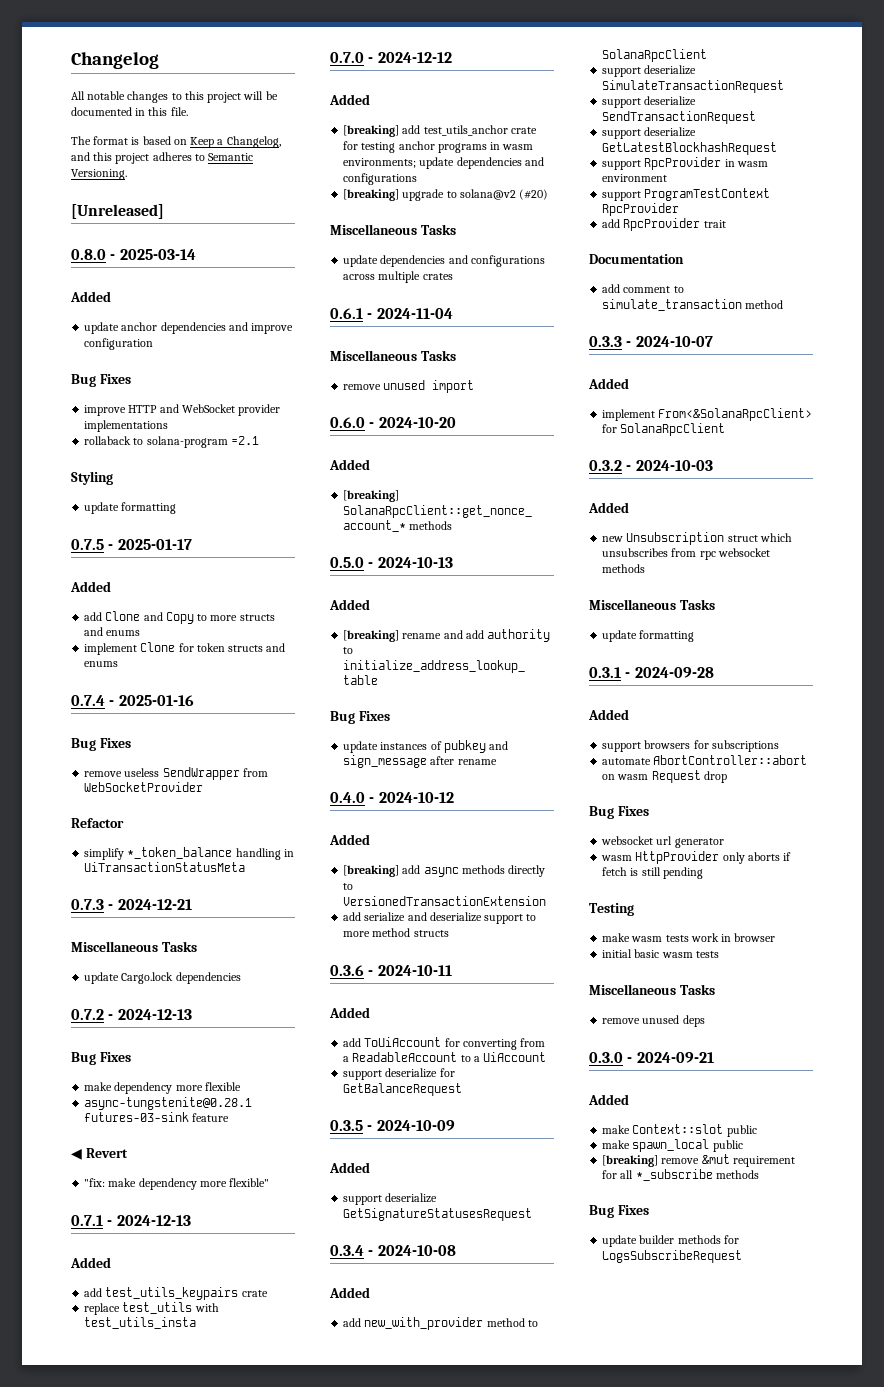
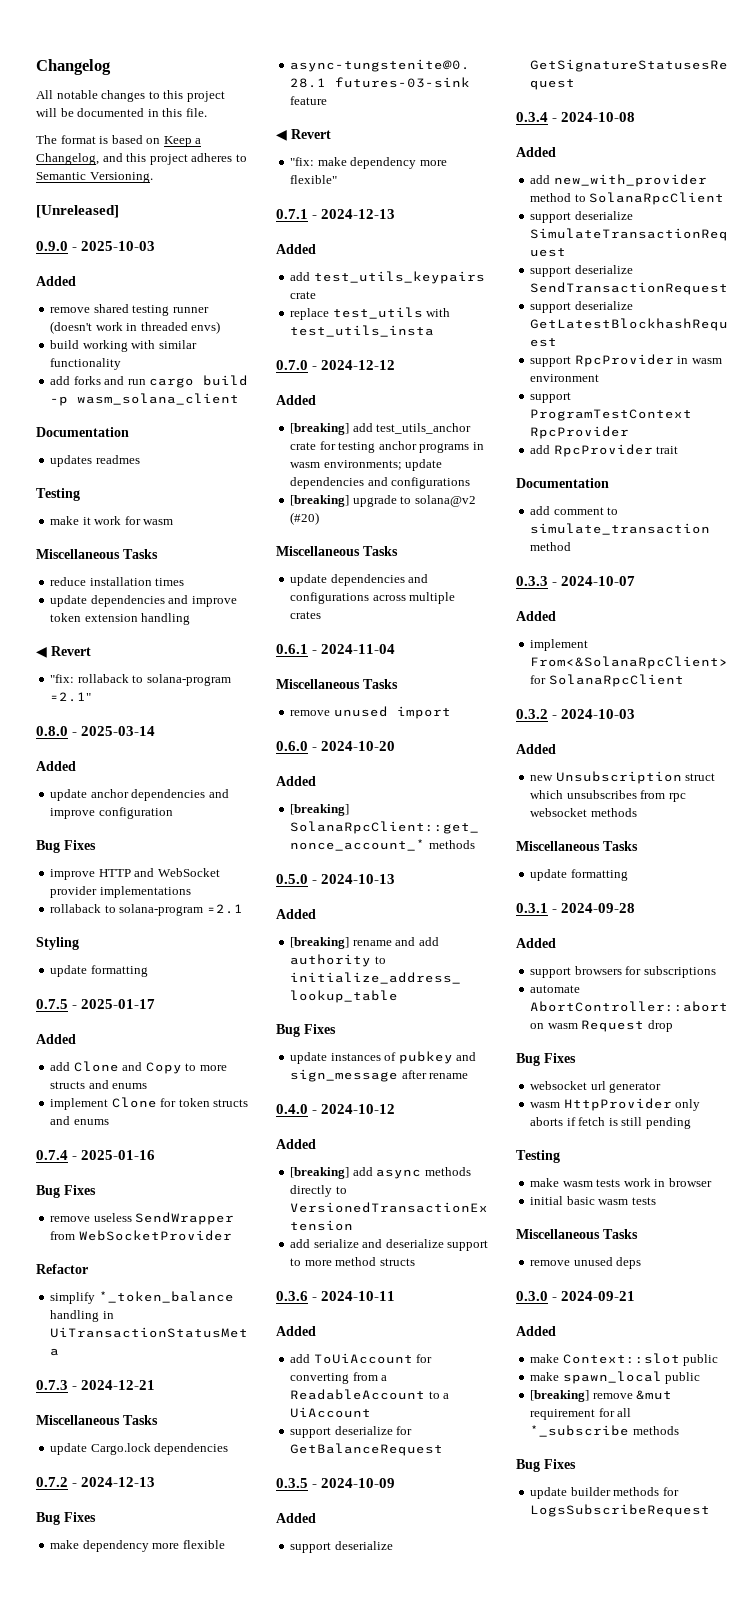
+ 0.9.0 - 2025-10-03
+ Added
+ remove shared testing runner (doesn't work in threaded envs)
+ build working with similar functionality
+ add forks and run cargo build -p wasm_solana_client
+ Documentation
+ updates readmes
+ Testing
+ make it work for wasm
+ Miscellaneous Tasks
+ reduce installation times
+ update dependencies and improve token extension handling
+ ◀ Revert
+ "fix: rollaback to solana-program =2.1"

